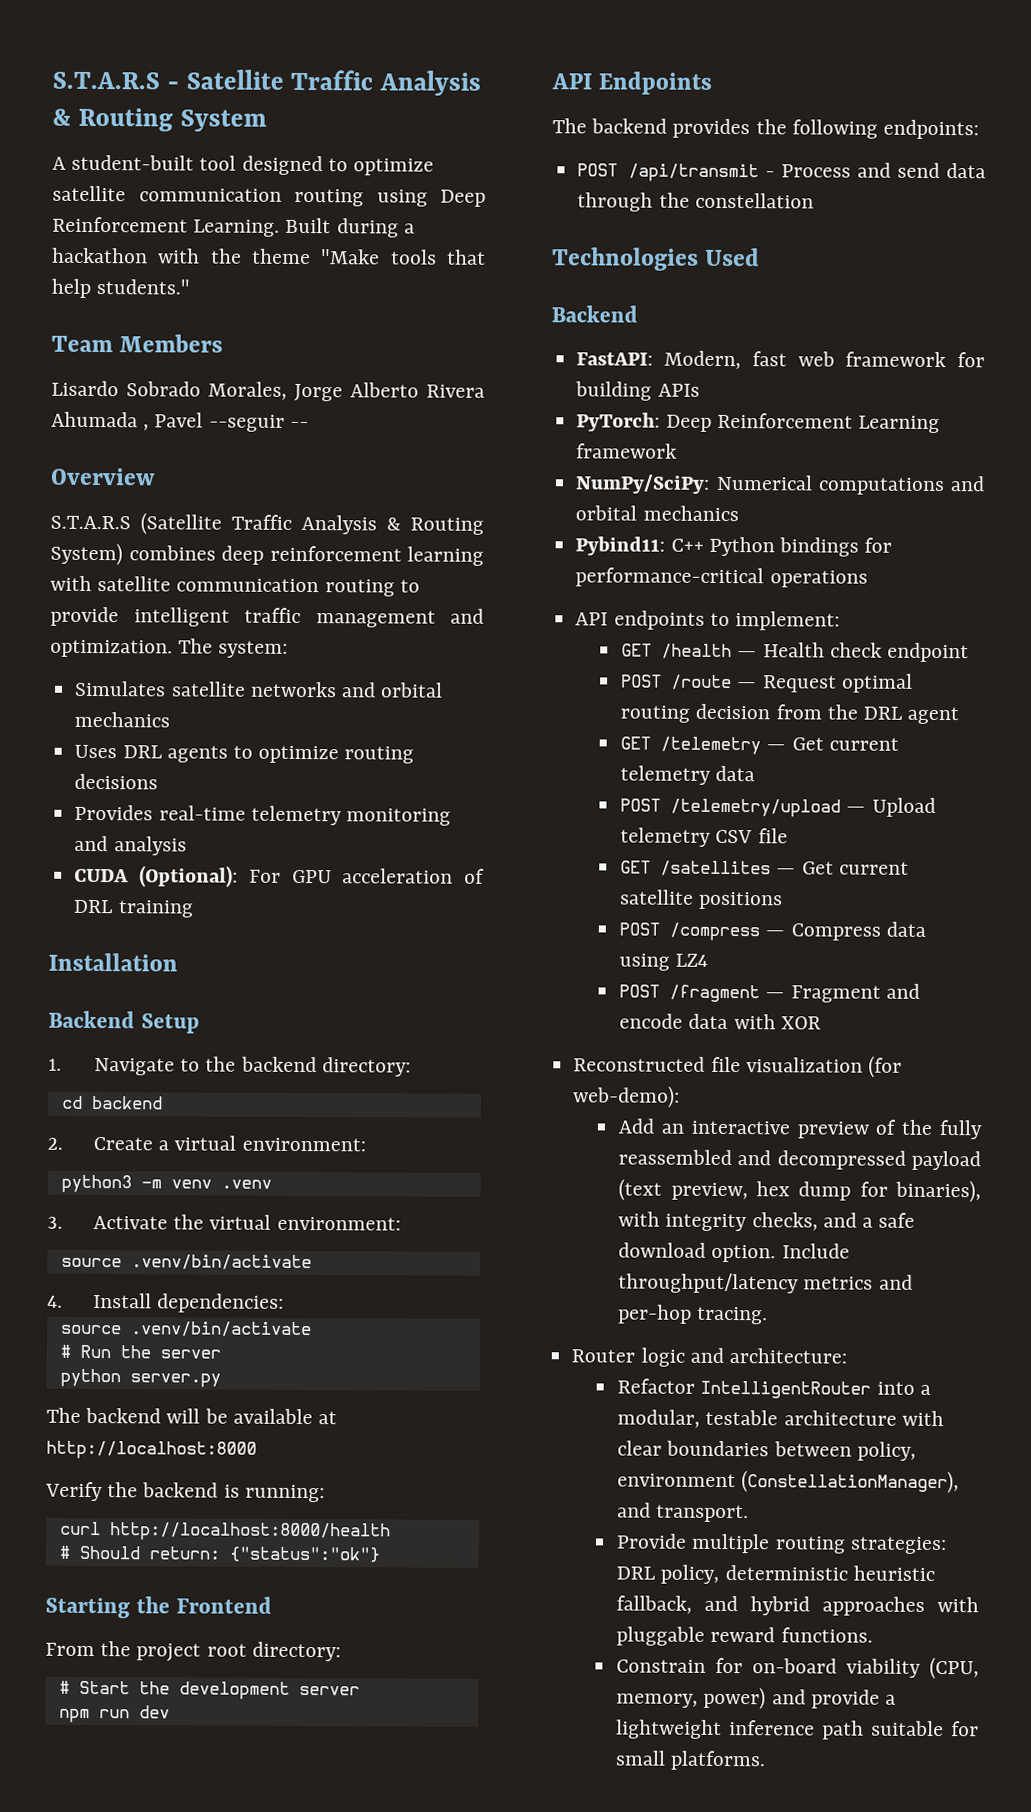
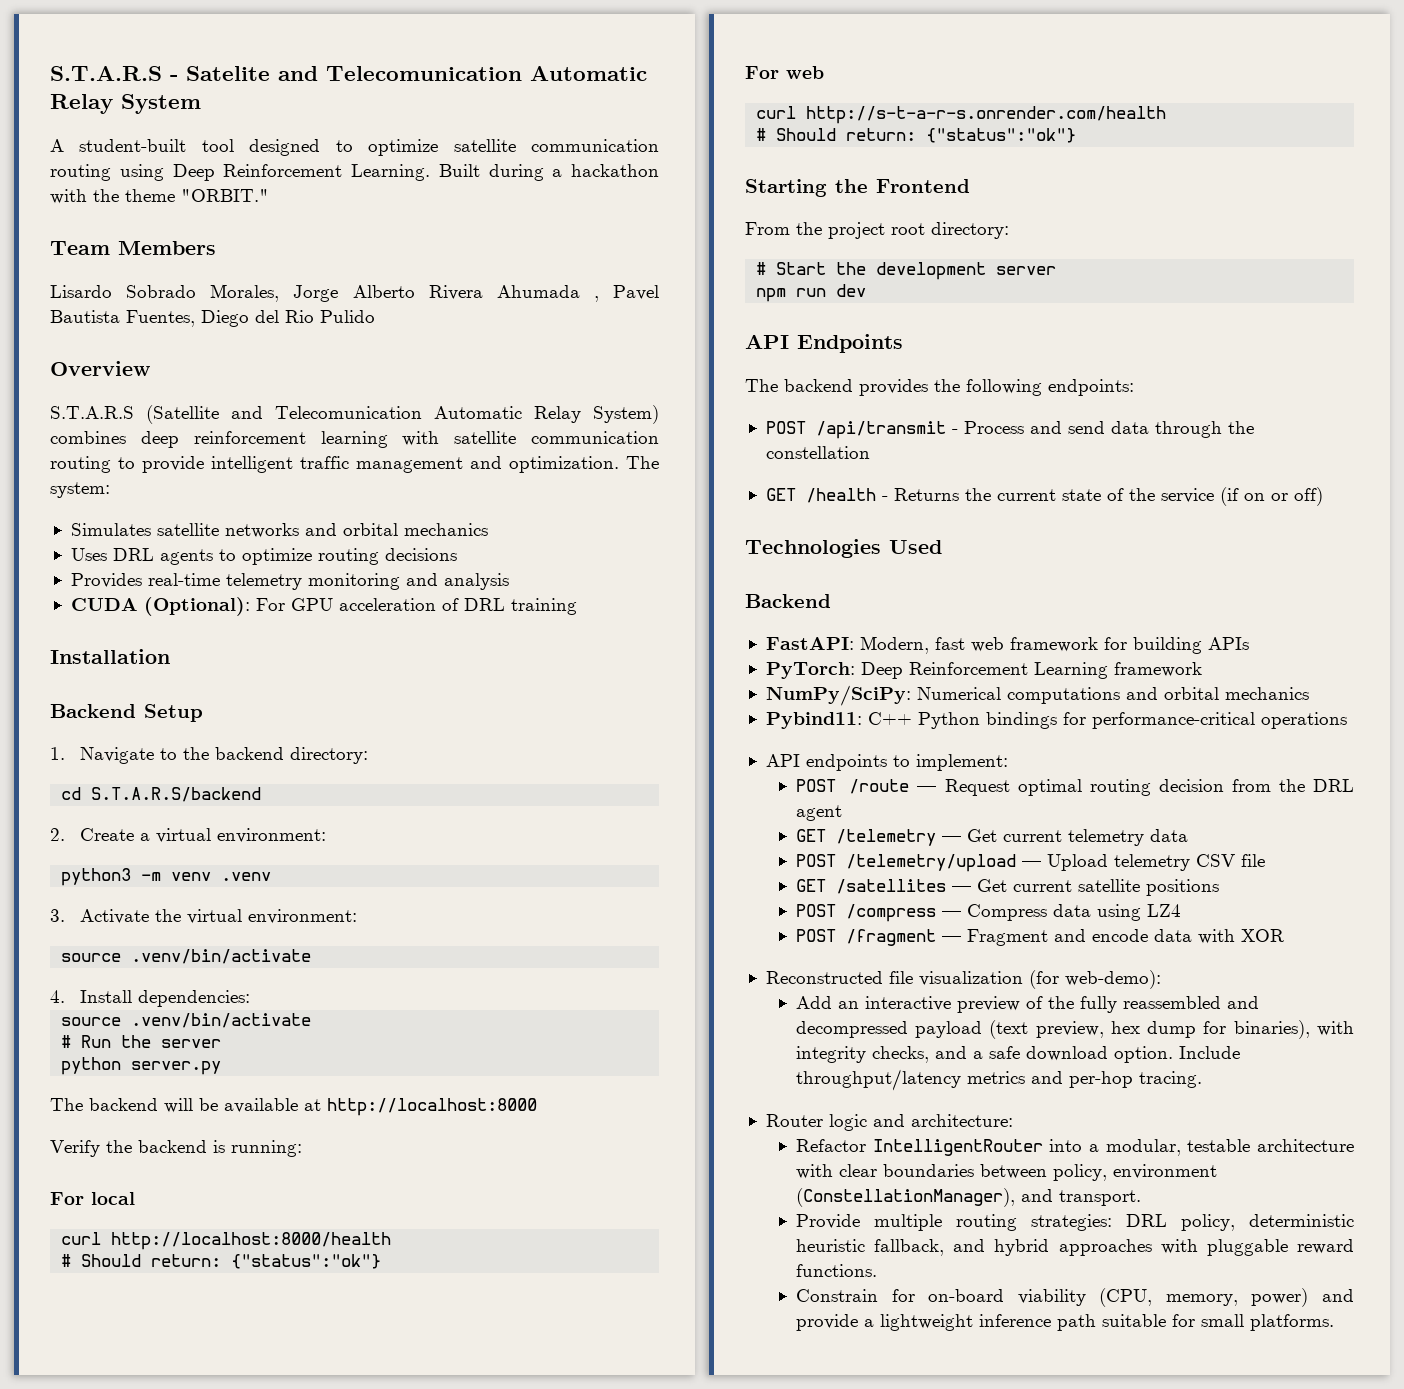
- S.T.A.R.S - Satellite Traffic Analysis & Routing System
+ S.T.A.R.S - Satelite and Telecomunication Automatic Relay System
- Built during a hackathon with the theme "Make tools that help students."
+ Built during a hackathon with the theme "ORBIT."
- Lisardo Sobrado Morales, Jorge Alberto Rivera Ahumada , Pavel --seguir --
+ Lisardo Sobrado Morales, Jorge Alberto Rivera Ahumada , Pavel Bautista Fuentes, Diego del Rio Pulido
- S.T.A.R.S (Satellite Traffic Analysis & Routing System) combines deep reinforcement learning with satellite communication routing to provide intelligent traffic management and optimization.
+ S.T.A.R.S (Satellite and Telecomunication Automatic Relay System) combines deep reinforcement learning with satellite communication routing to provide intelligent traffic management and optimization.
- cd backend
+ cd S.T.A.R.S/backend
+ For local
+ For web
+ curl http://s-t-a-r-s.onrender.com/health
+ # Should return: {"status":"ok"}
+ GET /health - Returns the current state of the service (if on or off)
- GET /health — Health check endpoint

